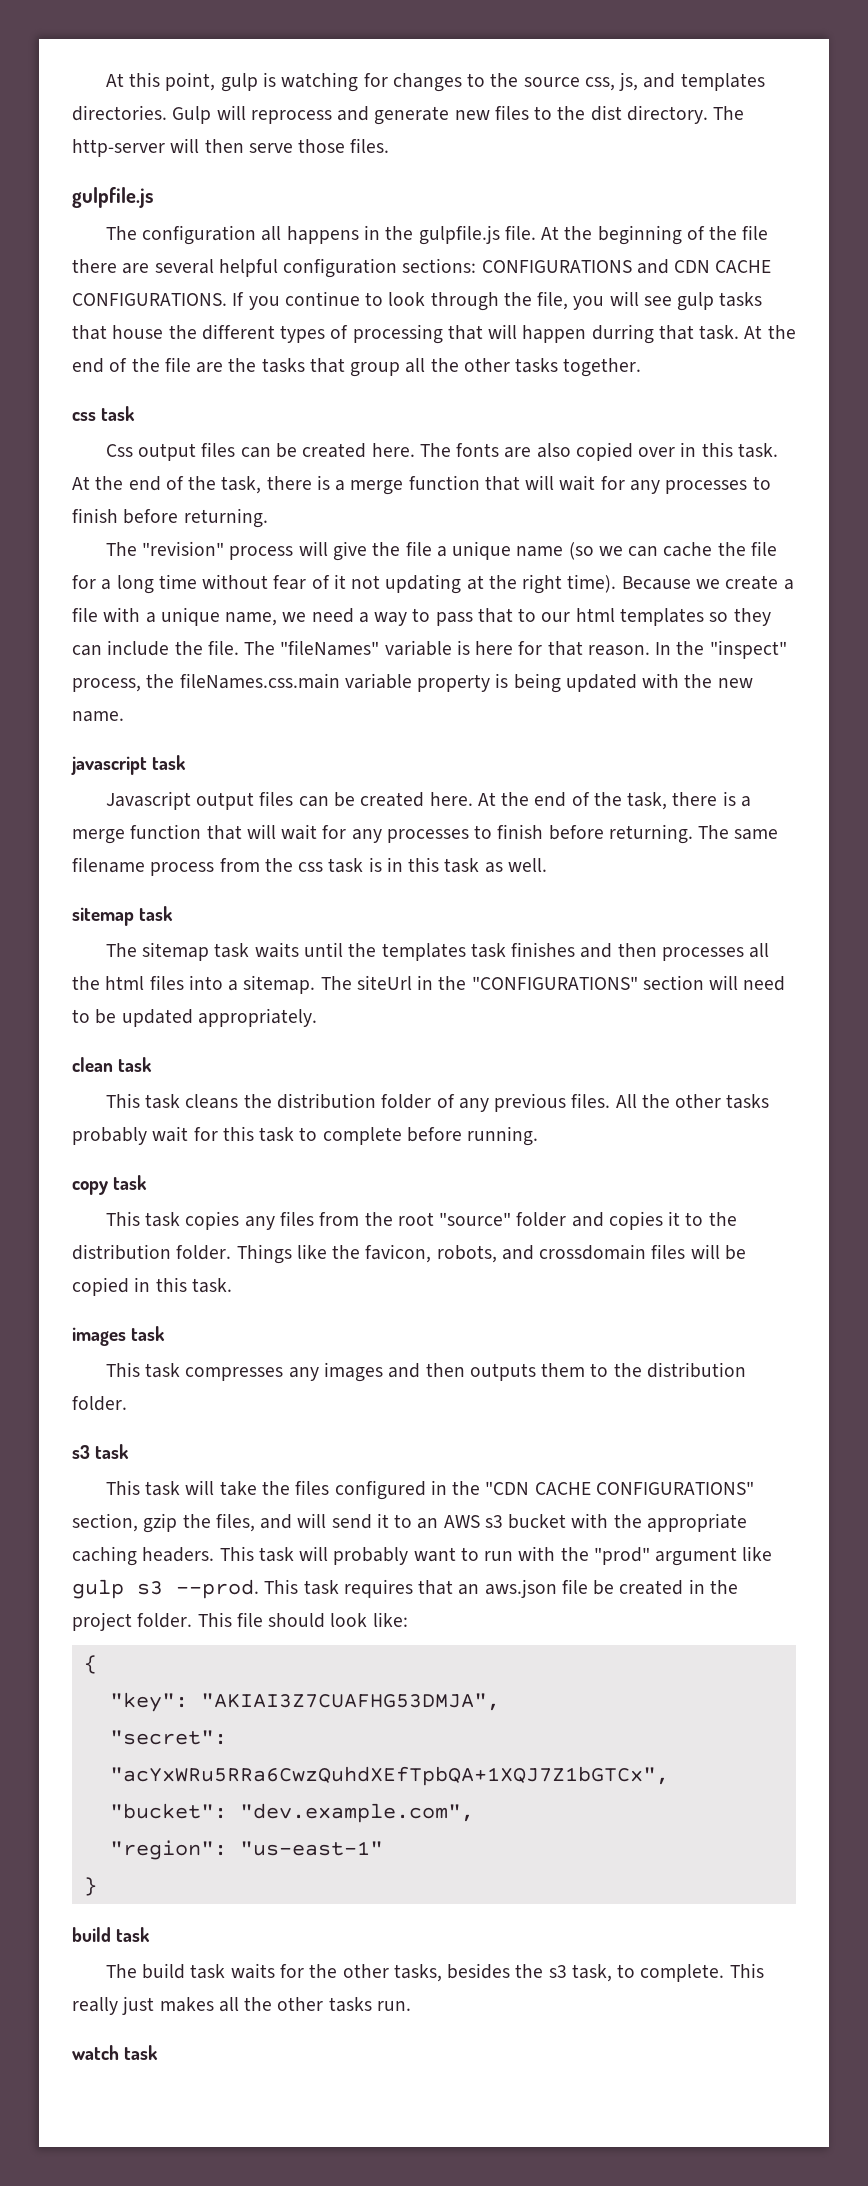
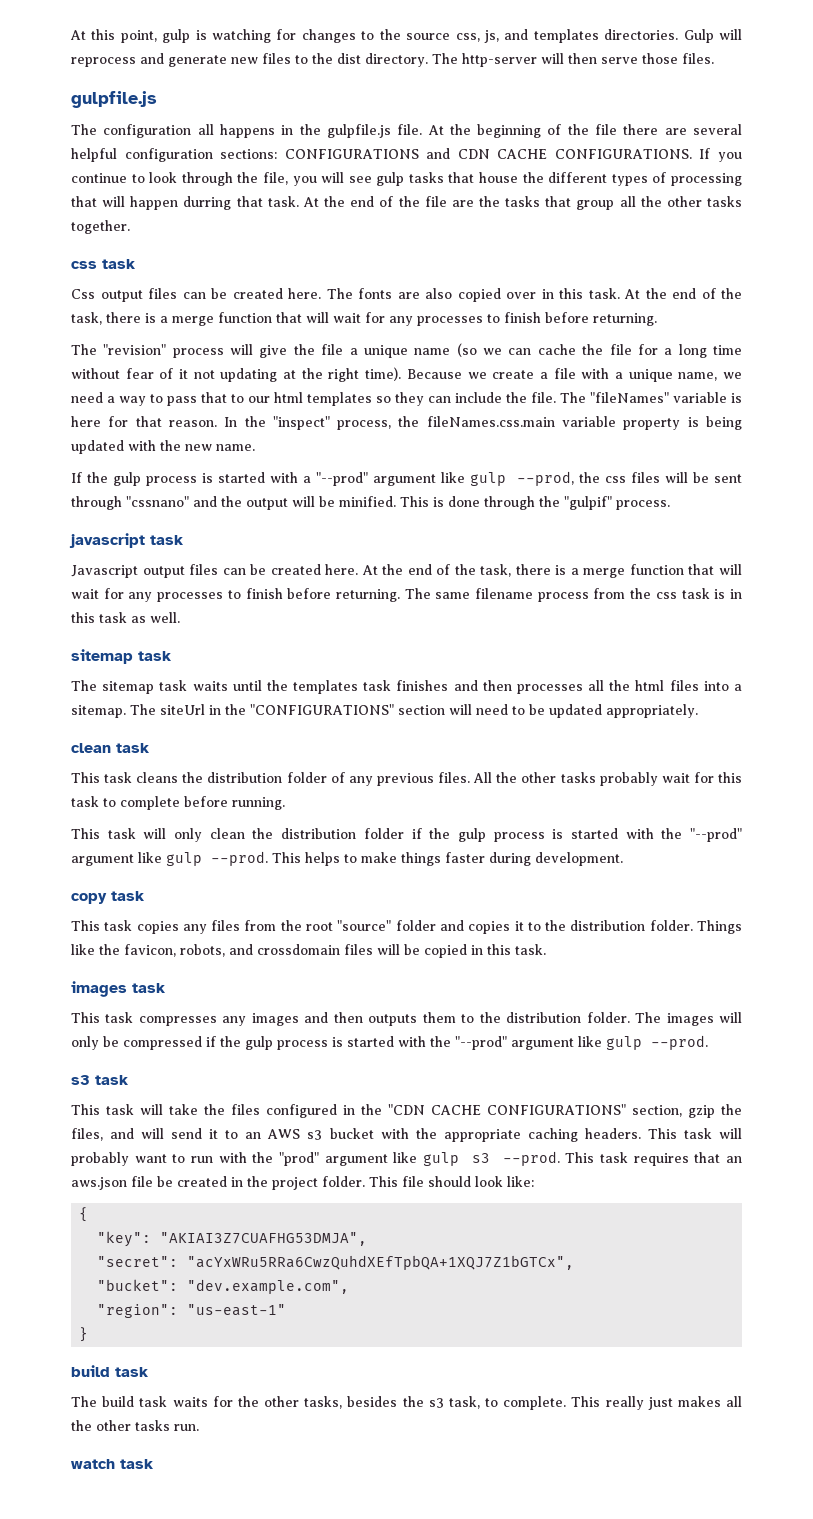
+ If the gulp process is started with a "--prod" argument like gulp --prod, the css files will be sent through "cssnano" and the output will be minified. This is done through the "gulpif" process.
+ This task will only clean the distribution folder if the gulp process is started with the "--prod" argument like gulp --prod. This helps to make things faster during development.
+ The images will only be compressed if the gulp process is started with the "--prod" argument like gulp --prod.

